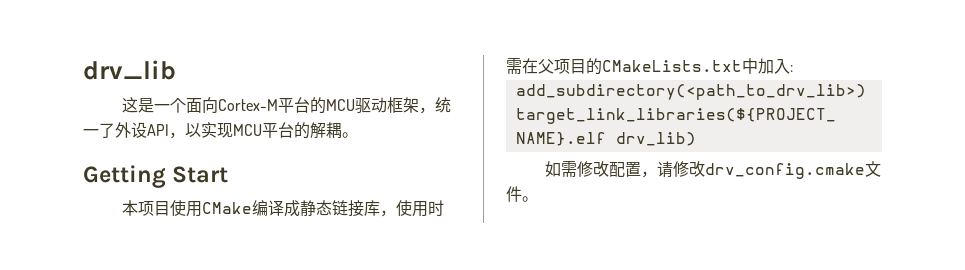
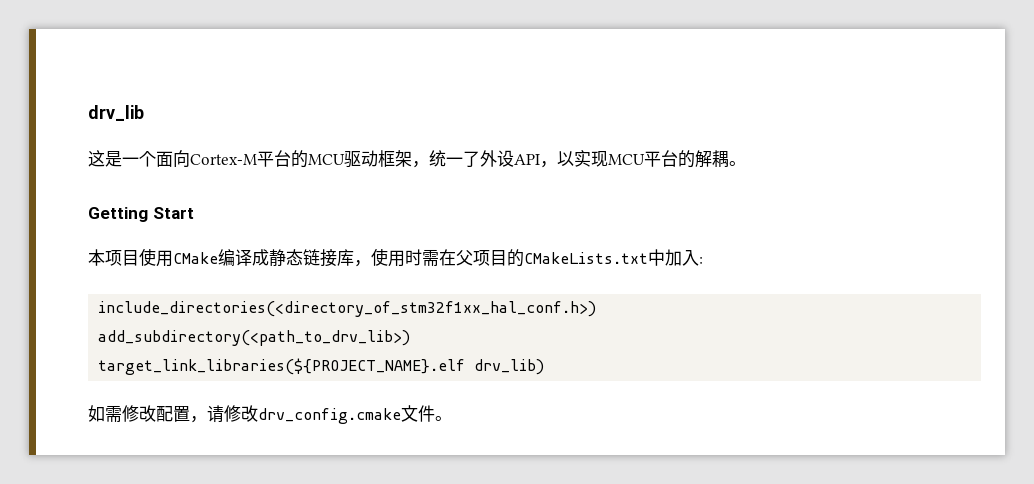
+ include_directories(<directory_of_stm32f1xx_hal_conf.h>)

